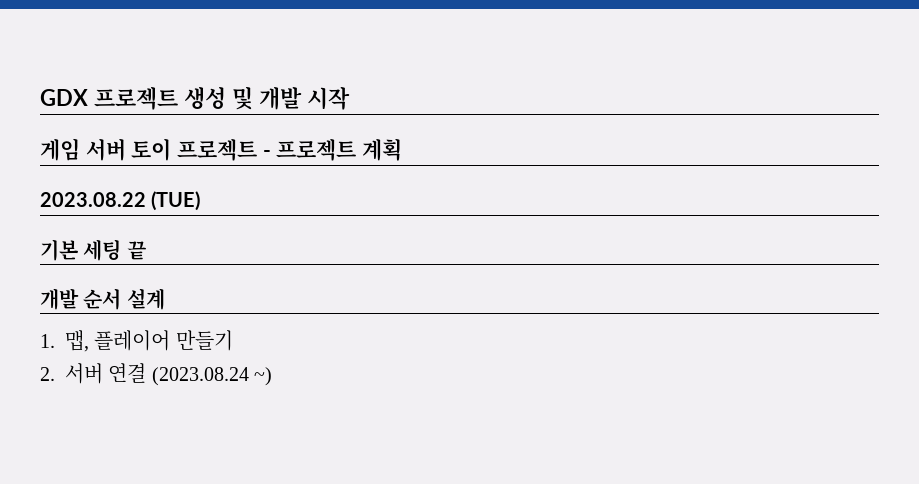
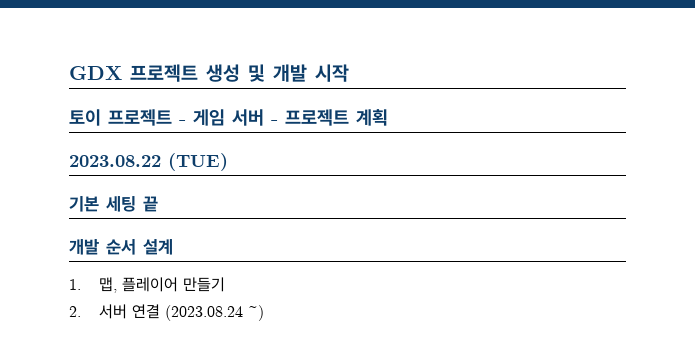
- 게임 서버 토이 프로젝트 - 프로젝트 계획
+ 토이 프로젝트 - 게임 서버 - 프로젝트 계획

